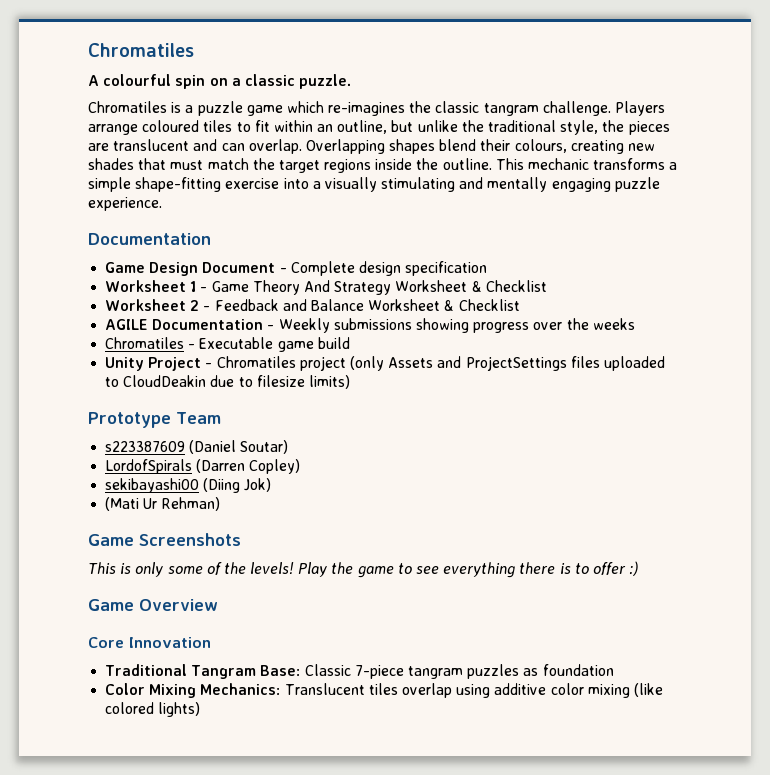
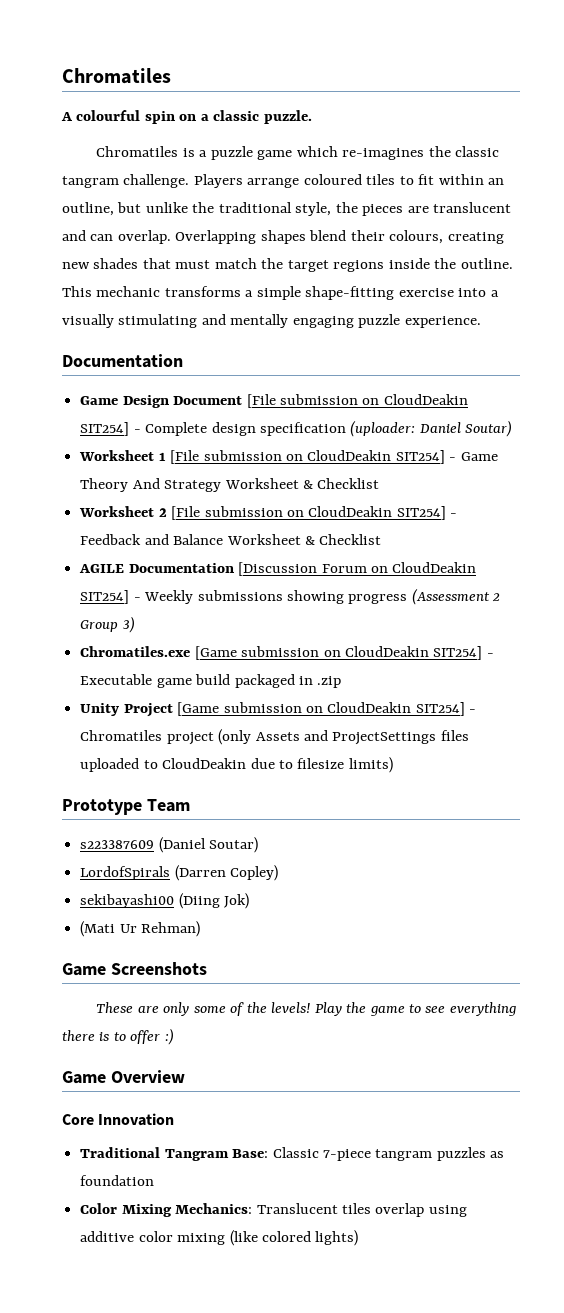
- Game Design Document - Complete design specification
+ Game Design Document [File submission on CloudDeakin SIT254] - Complete design specification (uploader: Daniel Soutar)
- Worksheet 1 - Game Theory And Strategy Worksheet & Checklist
+ Worksheet 1 [File submission on CloudDeakin SIT254] - Game Theory And Strategy Worksheet & Checklist
- Worksheet 2 - Feedback and Balance Worksheet & Checklist
+ Worksheet 2 [File submission on CloudDeakin SIT254] - Feedback and Balance Worksheet & Checklist
- AGILE Documentation - Weekly submissions showing progress over the weeks
- Chromatiles - Executable game build
+ AGILE Documentation [Discussion Forum on CloudDeakin SIT254] - Weekly submissions showing progress (Assessment 2 Group 3)
+ Chromatiles.exe [Game submission on CloudDeakin SIT254] - Executable game build packaged in .zip
- Unity Project - Chromatiles project (only Assets and ProjectSettings files uploaded to CloudDeakin due to filesize limits)
+ Unity Project [Game submission on CloudDeakin SIT254] - Chromatiles project (only Assets and ProjectSettings files uploaded to CloudDeakin due to filesize limits)
- This is only some of the levels!
+ These are only some of the levels!

